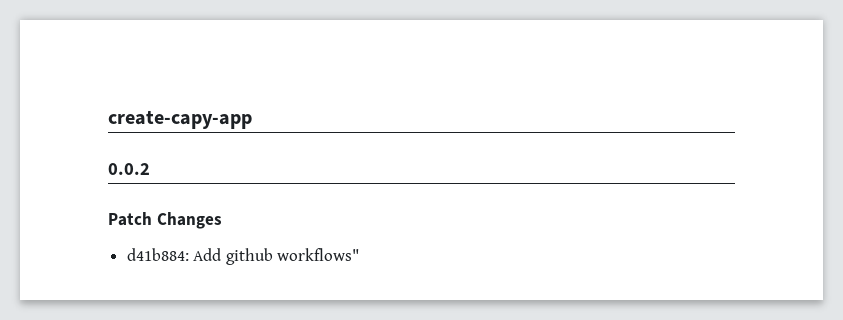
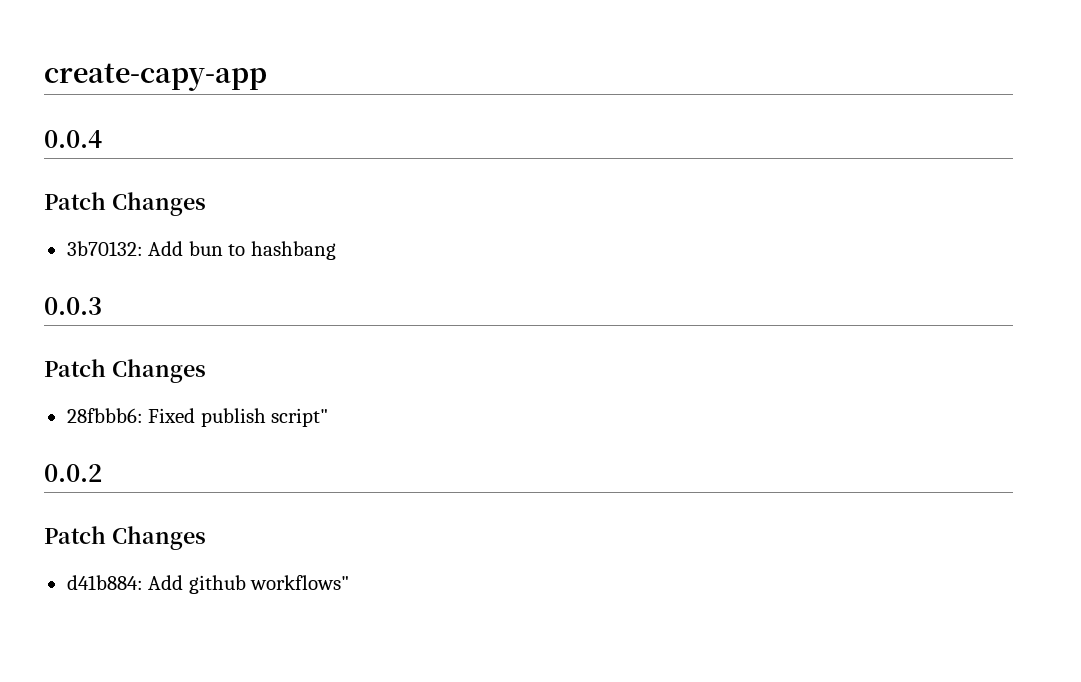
+ 0.0.4
+ Patch Changes
+ 3b70132: Add bun to hashbang
+ 0.0.3
+ Patch Changes
+ 28fbbb6: Fixed publish script"

